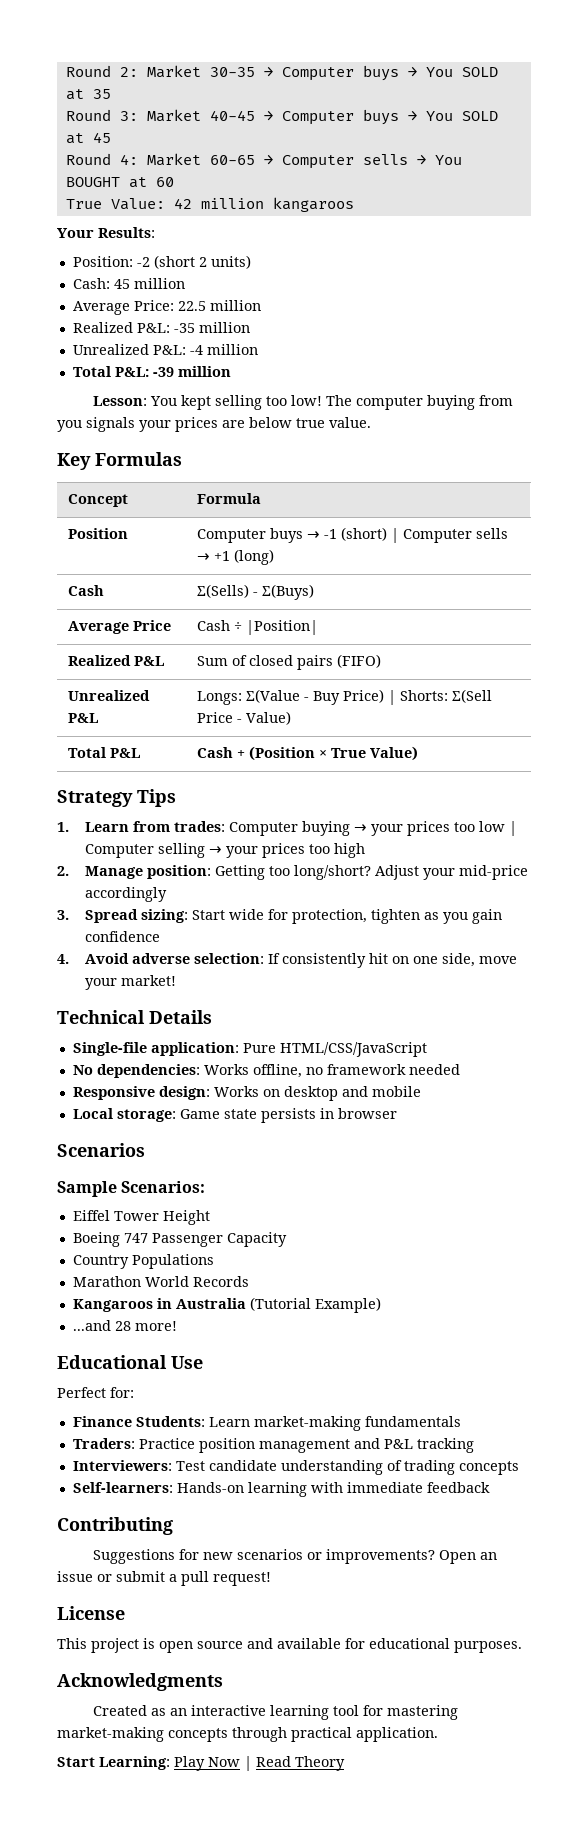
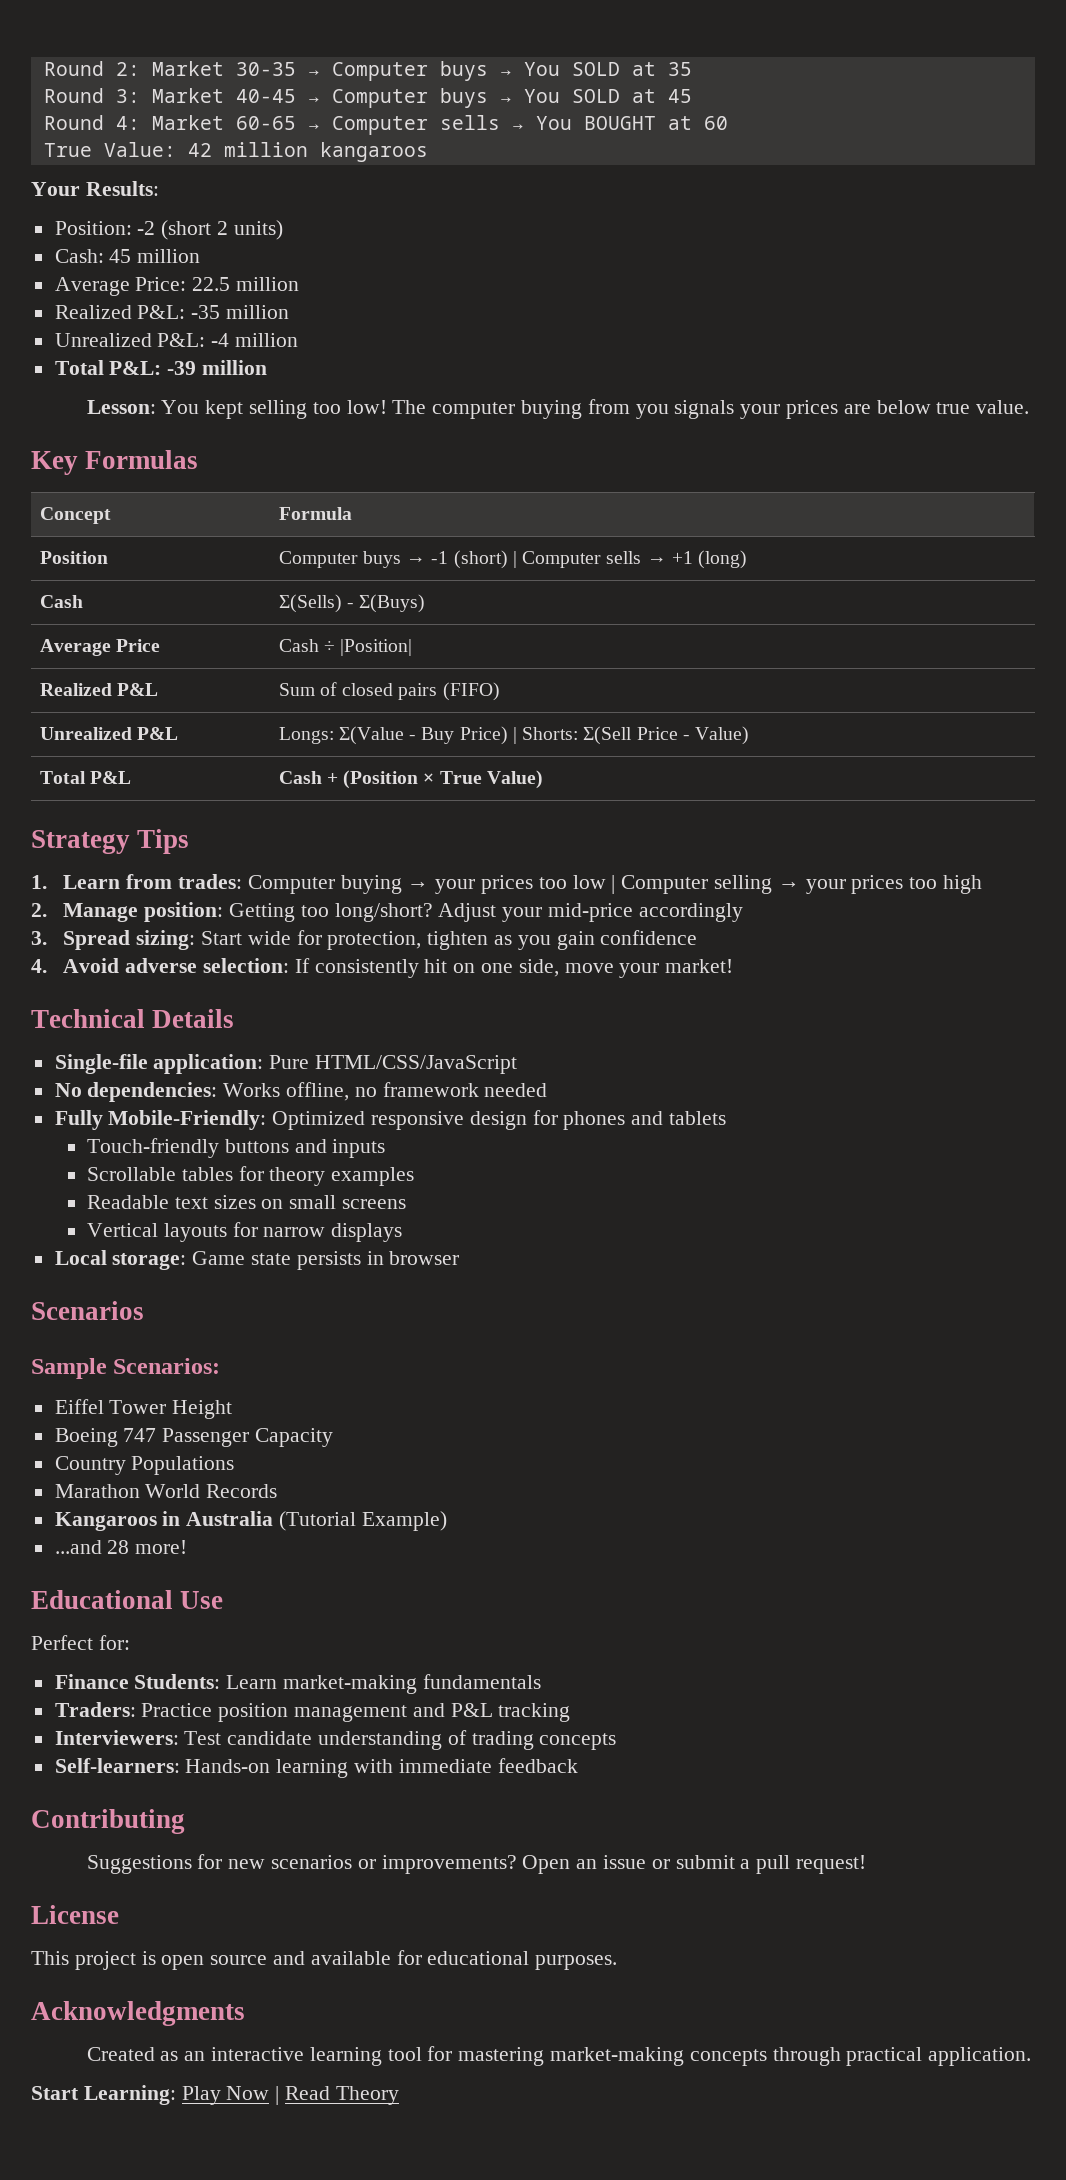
- Responsive design: Works on desktop and mobile
+ Fully Mobile-Friendly: Optimized responsive design for phones and tablets
+ Touch-friendly buttons and inputs
+ Scrollable tables for theory examples
+ Readable text sizes on small screens
+ Vertical layouts for narrow displays

